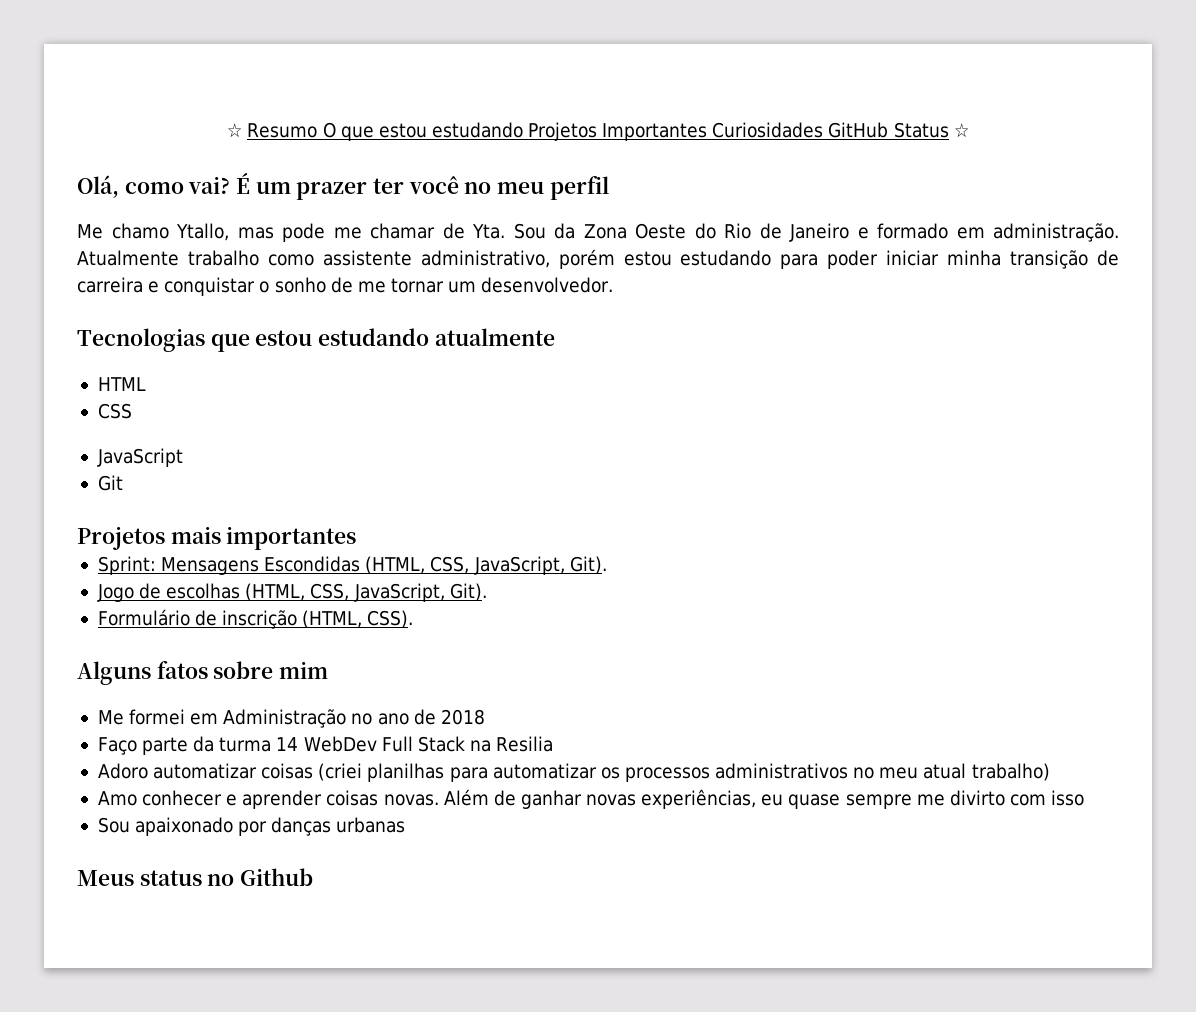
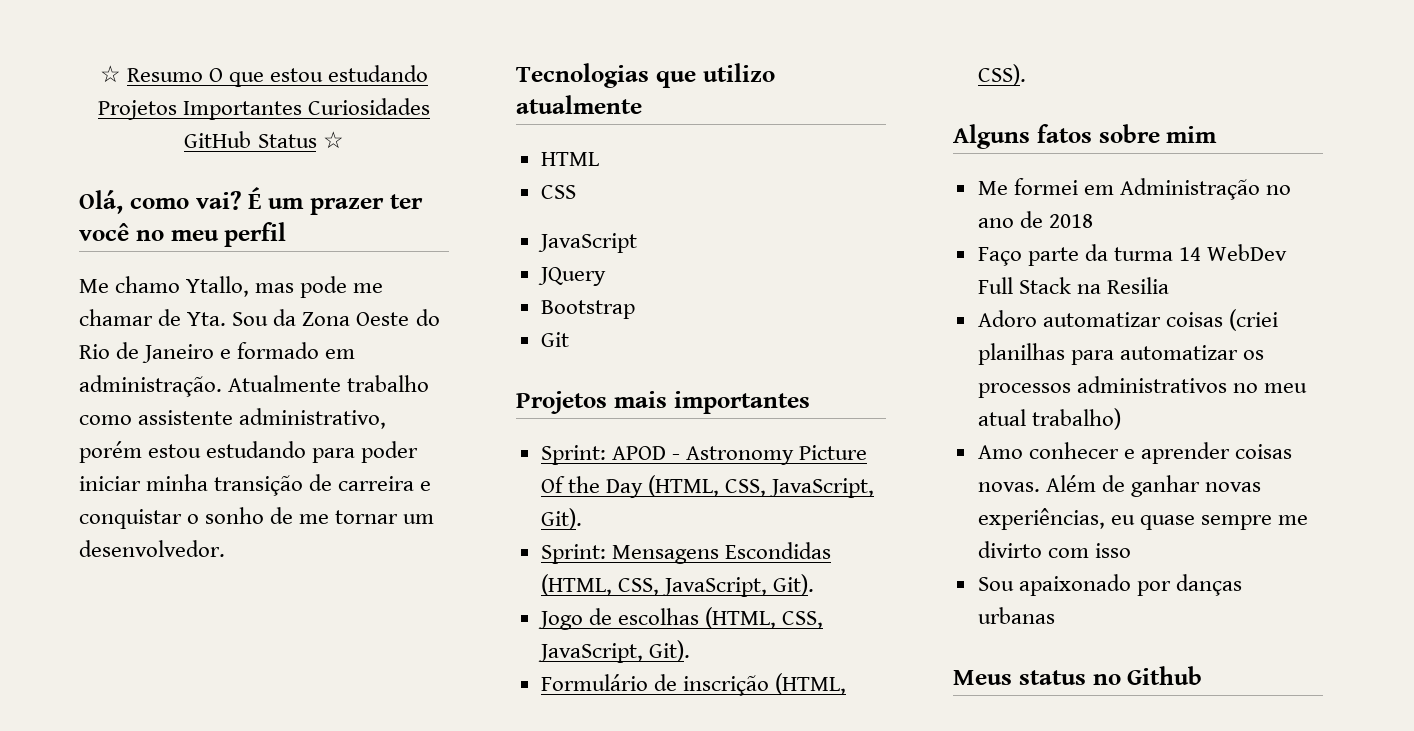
- Tecnologias que estou estudando atualmente
+ Tecnologias que utilizo atualmente
+ JQuery
+ Bootstrap
+ Sprint: APOD - Astronomy Picture Of the Day (HTML, CSS, JavaScript, Git).

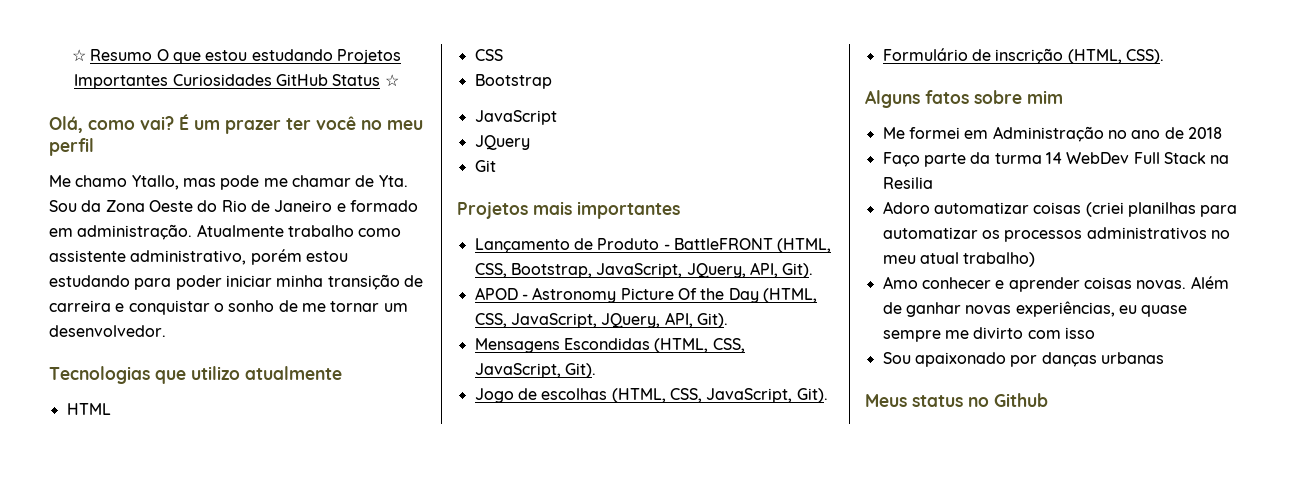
+ Bootstrap
- Bootstrap
- Sprint: APOD - Astronomy Picture Of the Day (HTML, CSS, JavaScript, Git).
- Sprint: Mensagens Escondidas (HTML, CSS, JavaScript, Git).
+ Lançamento de Produto - BattleFRONT (HTML, CSS, Bootstrap, JavaScript, JQuery, API, Git).
+ APOD - Astronomy Picture Of the Day (HTML, CSS, JavaScript, JQuery, API, Git).
+ Mensagens Escondidas (HTML, CSS, JavaScript, Git).

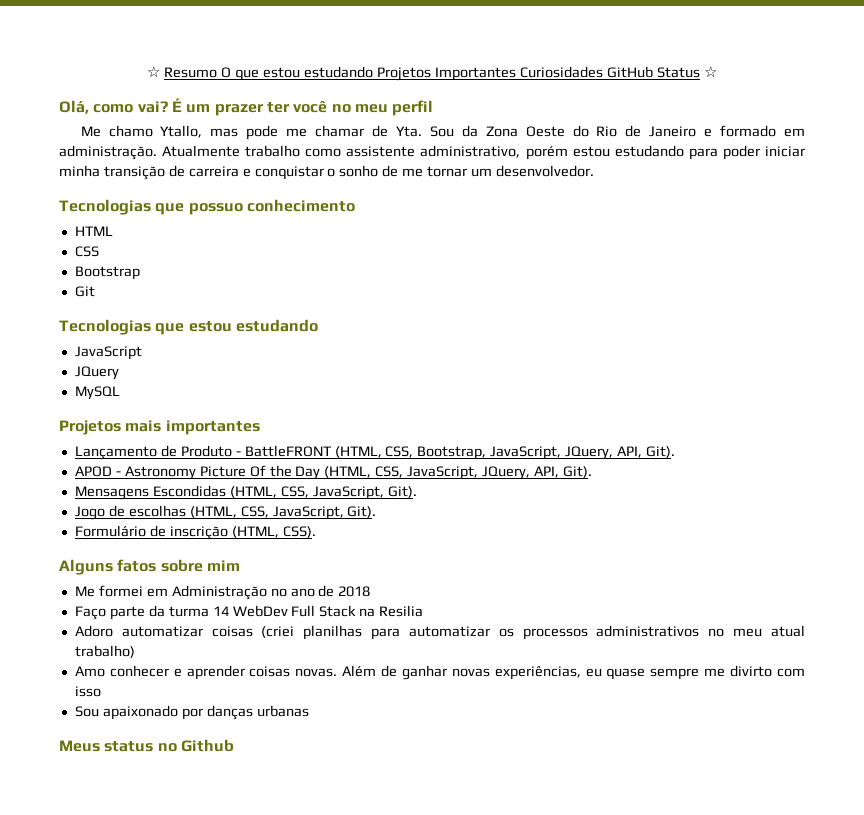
- Tecnologias que utilizo atualmente
+ Tecnologias que possuo conhecimento
+ Git
+ Tecnologias que estou estudando
- Git
+ MySQL

